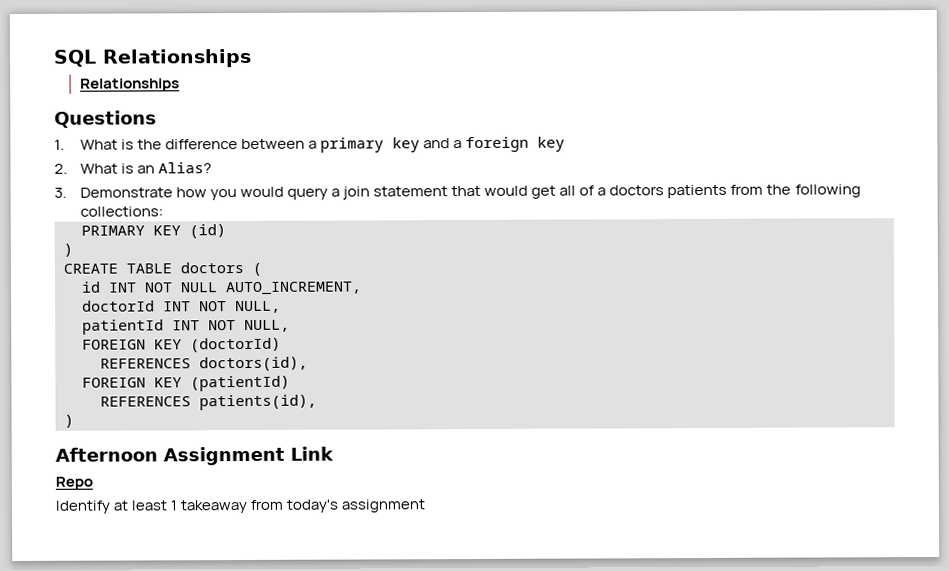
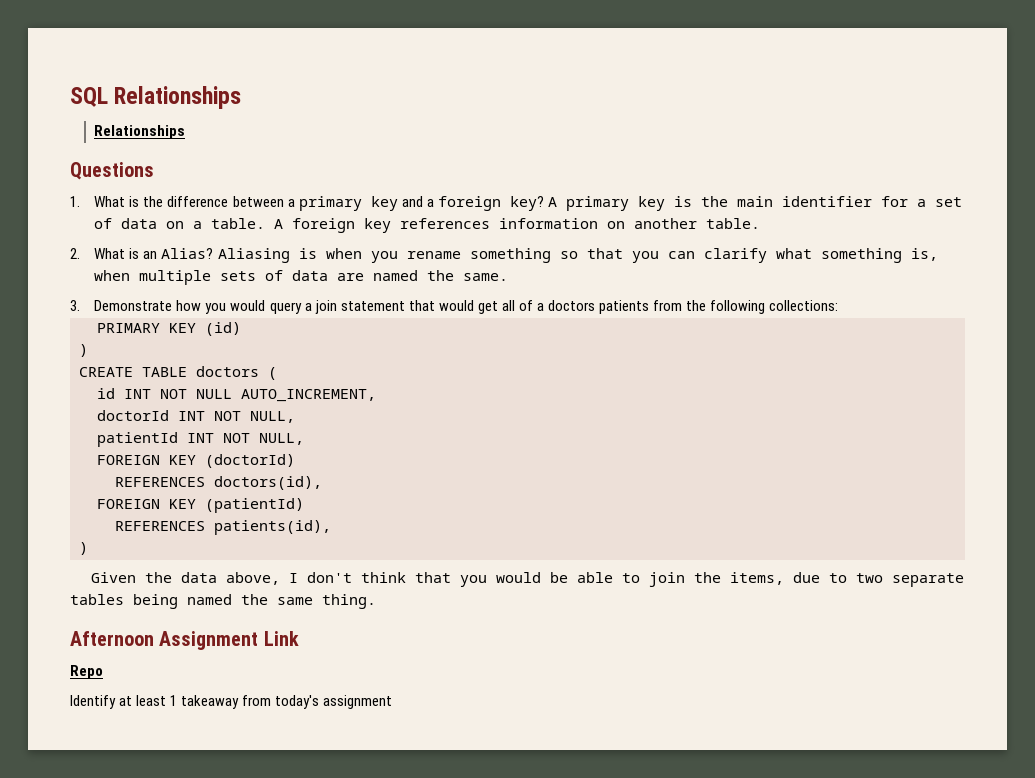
- 1. What is the difference between a primary key and a foreign key
+ 1. What is the difference between a primary key and a foreign key? A primary key is the main identifier for a set of data on a table. A foreign key references information on another table.
+ Aliasing is when you rename something so that you can clarify what something is, when multiple sets of data are named the same.
+ Given the data above, I don't think that you would be able to join the items, due to two separate tables being named the same thing.

